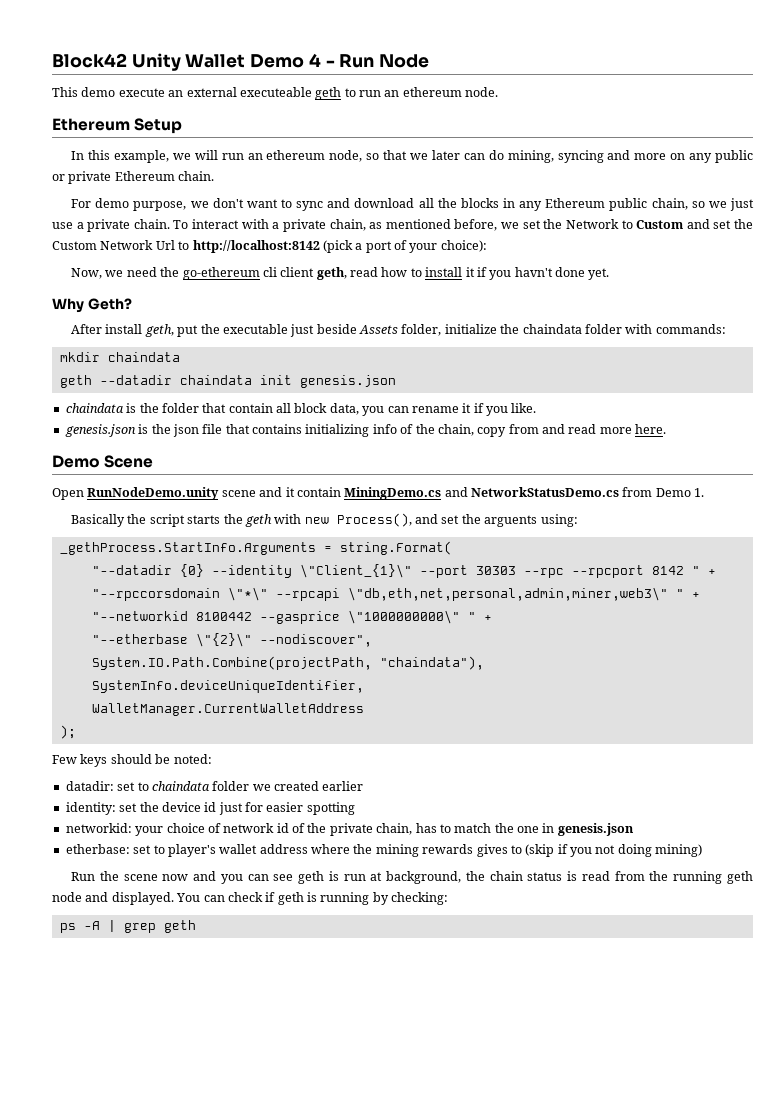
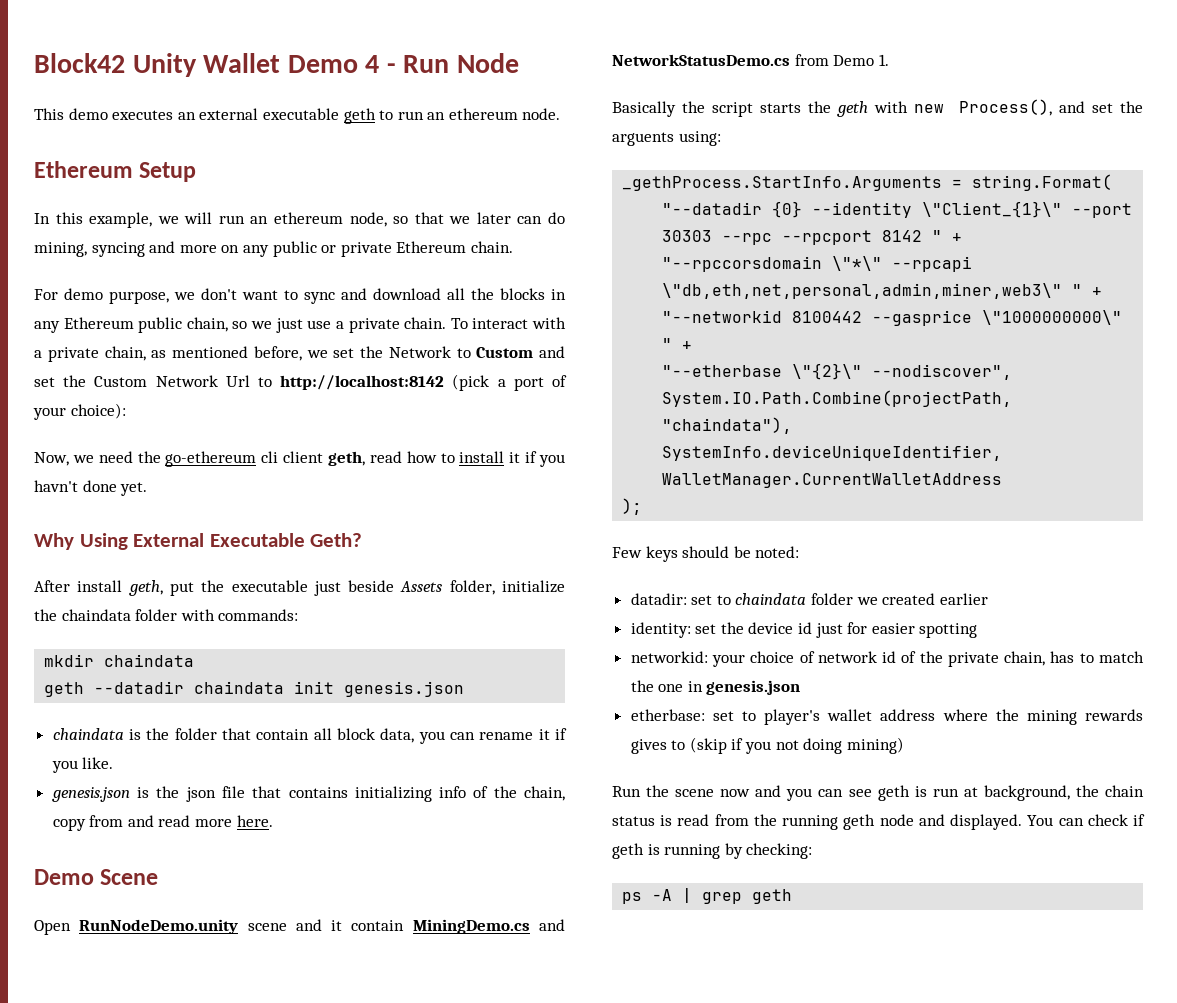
- This demo execute an external executeable geth to run an ethereum node.
+ This demo executes an external executable geth to run an ethereum node.
- Why Geth?
+ Why Using External Executable Geth?

